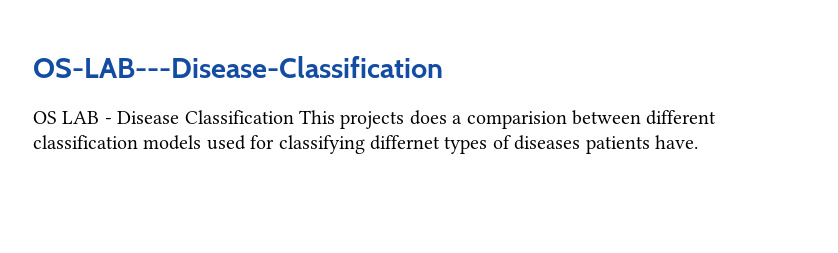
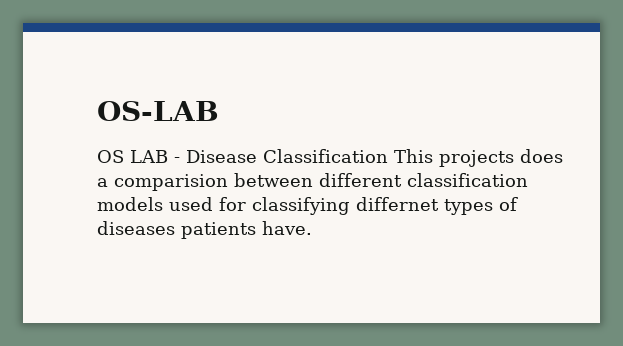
- OS-LAB---Disease-Classification
+ OS-LAB

